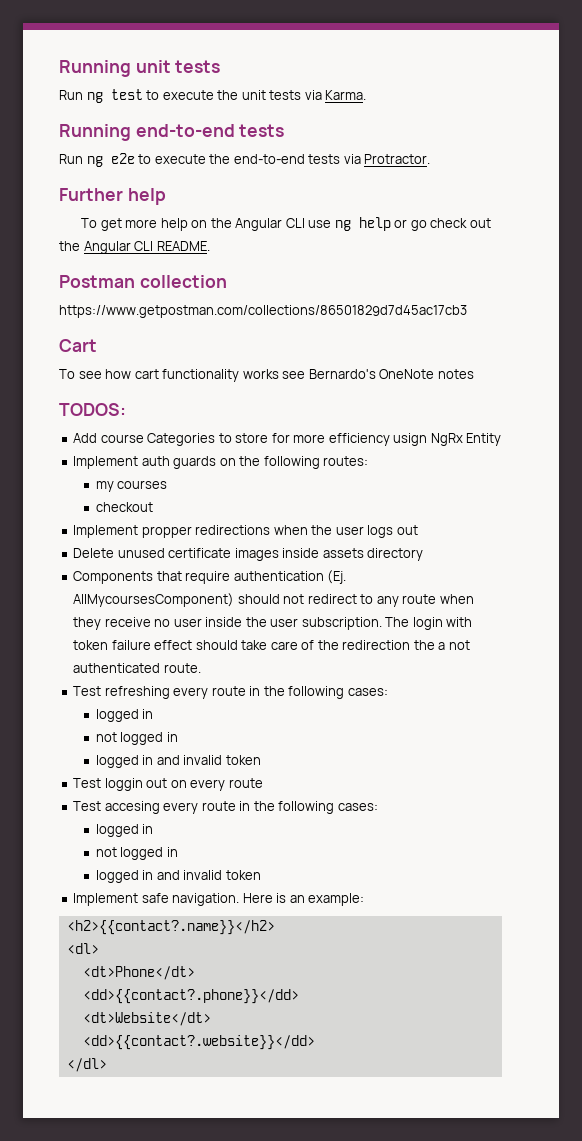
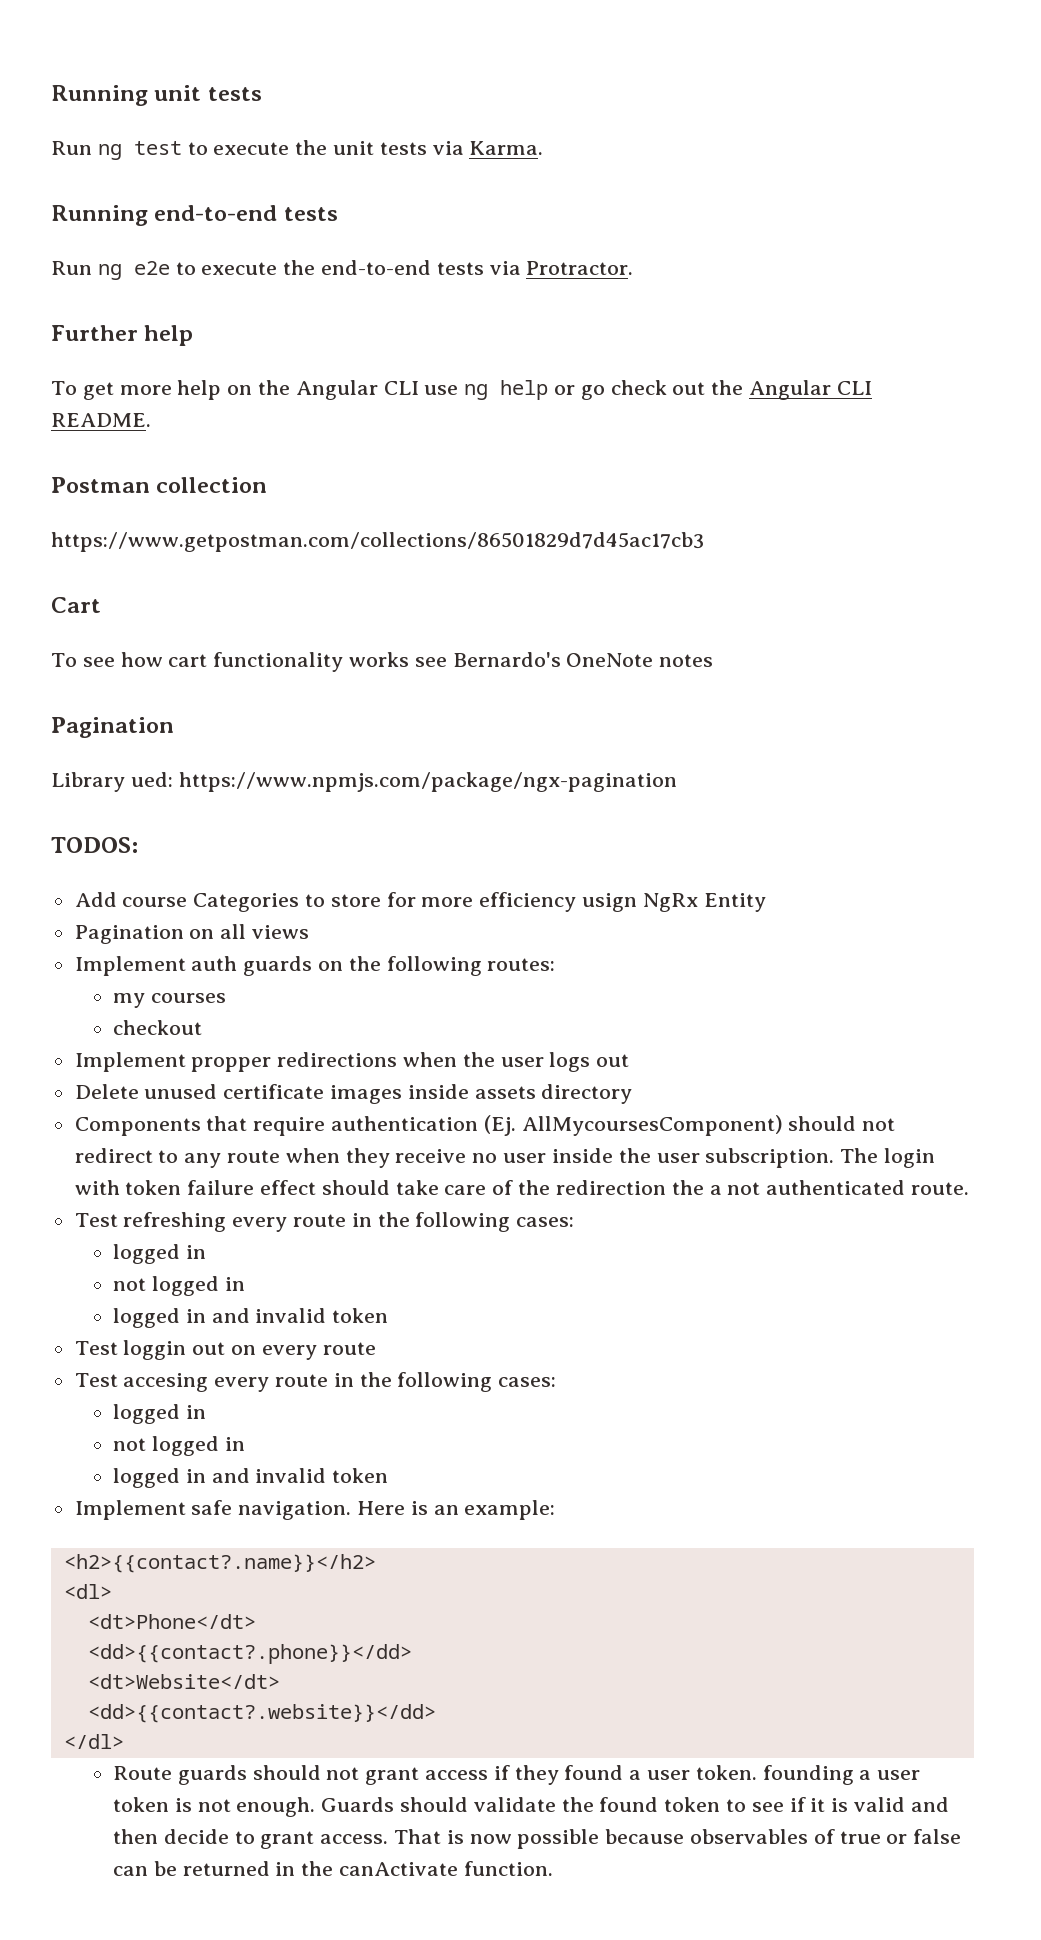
  To see how cart functionality works see Bernardo's OneNote notes
+ Pagination
+ Library ued: https://www.npmjs.com/package/ngx-pagination
+ Pagination on all views
+ Route guards should not grant access if they found a user token. founding a user token is not enough. Guards should validate the found token to see if it is valid and then decide to grant access. That is now possible because observables of true or false can be returned in the canActivate function.

